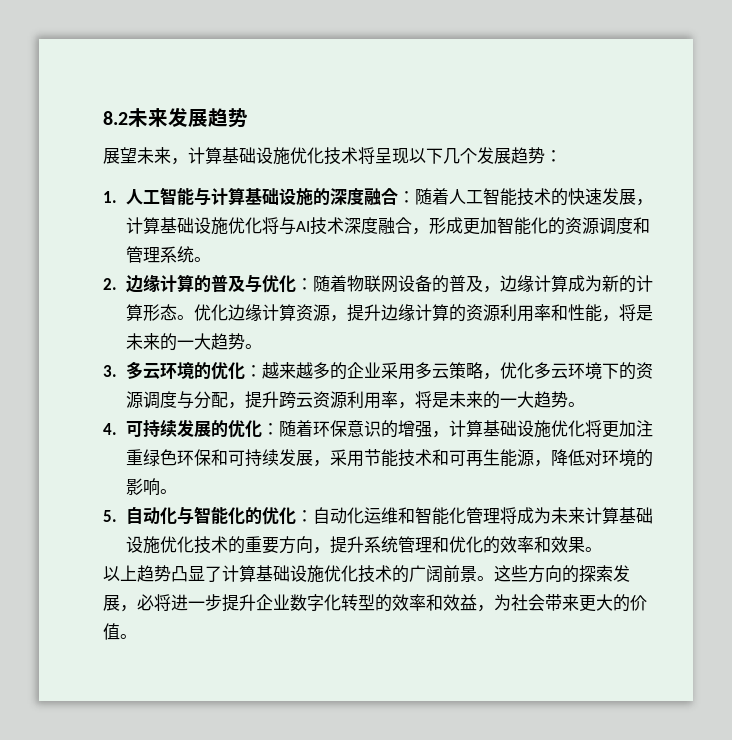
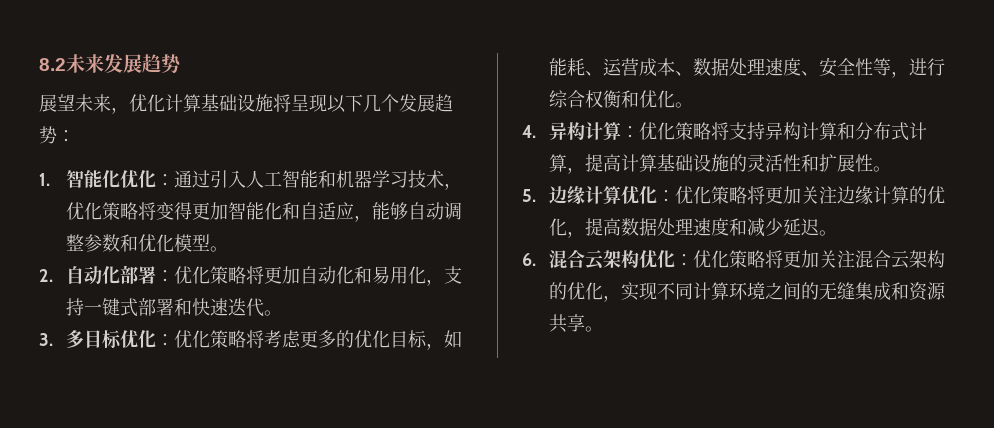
- 展望未来，计算基础设施优化技术将呈现以下几个发展趋势：
+ 展望未来，优化计算基础设施将呈现以下几个发展趋势：
- 1.人工智能与计算基础设施的深度融合：随着人工智能技术的快速发展，计算基础设施优化将与AI技术深度融合，形成更加智能化的资源调度和管理系统。
- 2.边缘计算的普及与优化：随着物联网设备的普及，边缘计算成为新的计算形态。优化边缘计算资源，提升边缘计算的资源利用率和性能，将是未来的一大趋势。
- 3.多云环境的优化：越来越多的企业采用多云策略，优化多云环境下的资源调度与分配，提升跨云资源利用率，将是未来的一大趋势。
- 4.可持续发展的优化：随着环保意识的增强，计算基础设施优化将更加注重绿色环保和可持续发展，采用节能技术和可再生能源，降低对环境的影响。
- 5.自动化与智能化的优化：自动化运维和智能化管理将成为未来计算基础设施优化技术的重要方向，提升系统管理和优化的效率和效果。
- 以上趋势凸显了计算基础设施优化技术的广阔前景。这些方向的探索发展，必将进一步提升企业数字化转型的效率和效益，为社会带来更大的价值。
+ 1.智能化优化：通过引入人工智能和机器学习技术，优化策略将变得更加智能化和自适应，能够自动调整参数和优化模型。
+ 2.自动化部署：优化策略将更加自动化和易用化，支持一键式部署和快速迭代。
+ 3.多目标优化：优化策略将考虑更多的优化目标，如能耗、运营成本、数据处理速度、安全性等，进行综合权衡和优化。
+ 4.异构计算：优化策略将支持异构计算和分布式计算，提高计算基础设施的灵活性和扩展性。
+ 5.边缘计算优化：优化策略将更加关注边缘计算的优化，提高数据处理速度和减少延迟。
+ 6.混合云架构优化：优化策略将更加关注混合云架构的优化，实现不同计算环境之间的无缝集成和资源共享。

